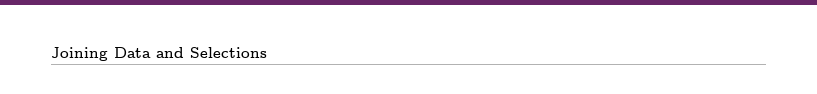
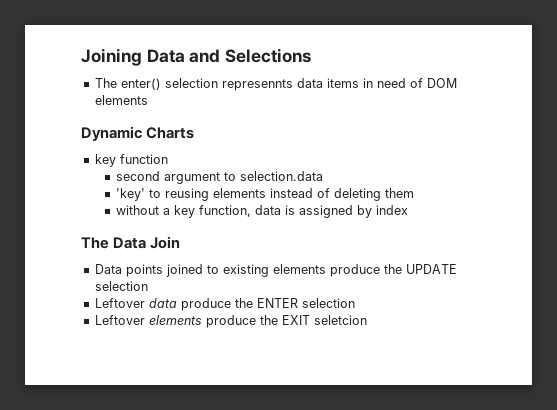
+ The enter() selection represennts data items in need of DOM elements
+ Dynamic Charts
+ key function
+ second argument to selection.data
+ 'key' to reusing elements instead of deleting them
+ without a key function, data is assigned by index
+ The Data Join
+ Data points joined to existing elements produce the UPDATE selection
+ Leftover data produce the ENTER selection
+ Leftover elements produce the EXIT seletcion

